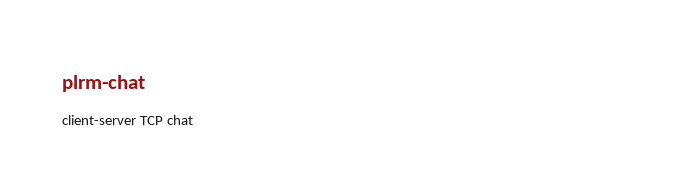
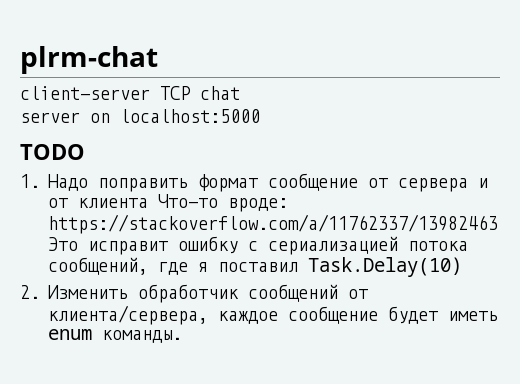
+ server on localhost:5000
+ TODO
+ 1. Надо поправить формат сообщение от сервера и от клиента Что-то вроде: https://stackoverflow.com/a/11762337/13982463 Это исправит ошибку с сериализацией потока сообщений, где я поставил Task.Delay(10)
+ 2. Изменить обработчик сообщений от клиента/сервера, каждое сообщение будет иметь enum команды.

